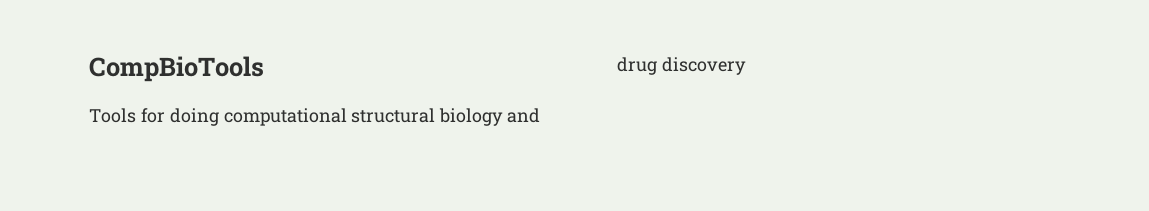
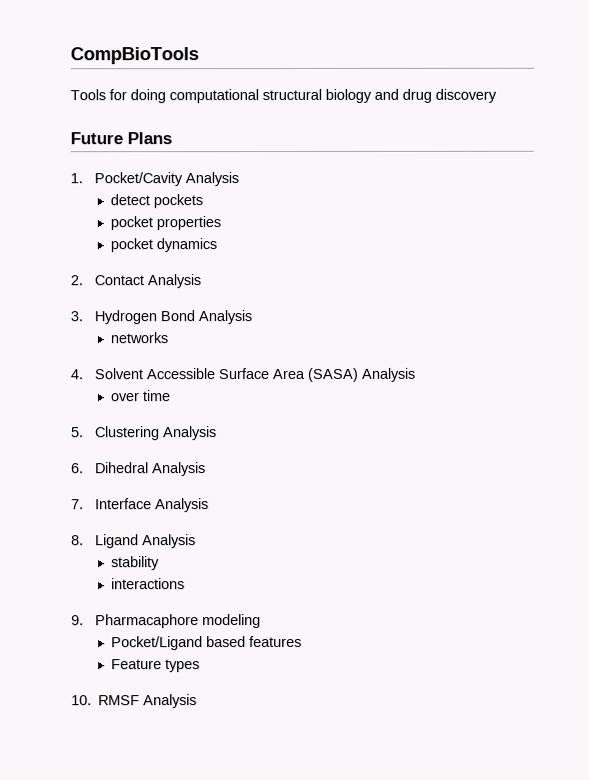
+ Future Plans
+ 1. Pocket/Cavity Analysis
+ detect pockets
+ pocket properties
+ pocket dynamics
+ 2. Contact Analysis
+ 3. Hydrogen Bond Analysis
+ networks
+ 4. Solvent Accessible Surface Area (SASA) Analysis
+ over time
+ 5. Clustering Analysis
+ 6. Dihedral Analysis
+ 7. Interface Analysis
+ 8. Ligand Analysis
+ stability
+ interactions
+ 9. Pharmacaphore modeling
+ Pocket/Ligand based features
+ Feature types
+ 10. RMSF Analysis

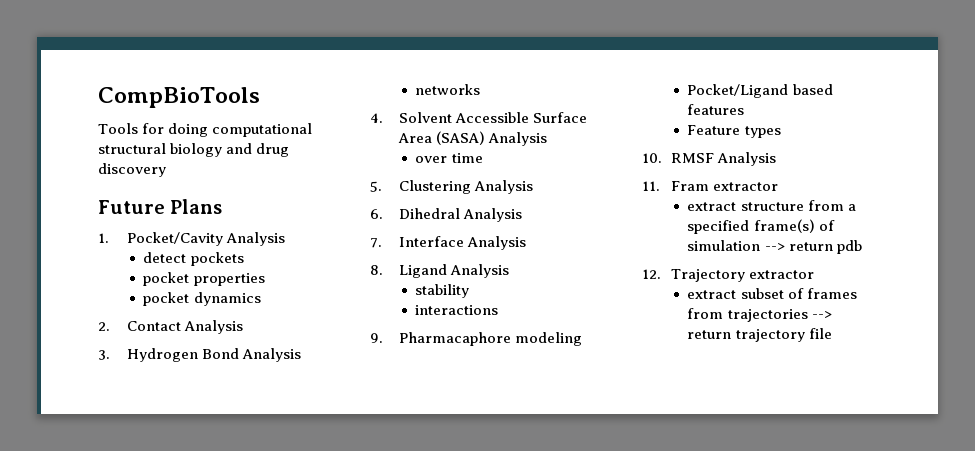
+ 11. Fram extractor
+ extract structure from a specified frame(s) of simulation --> return pdb
+ 12. Trajectory extractor
+ extract subset of frames from trajectories --> return trajectory file

